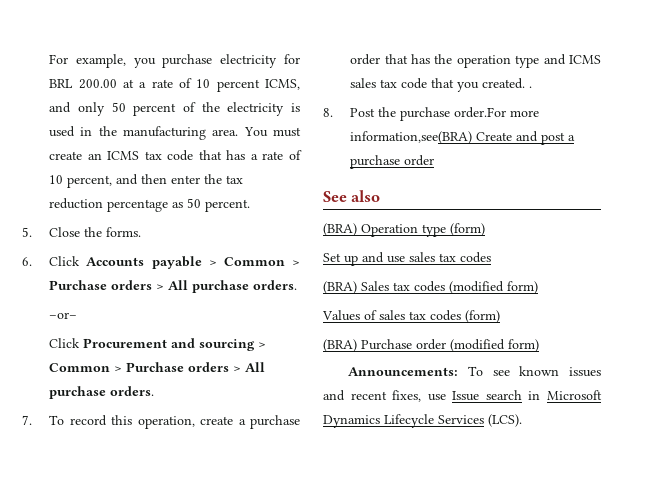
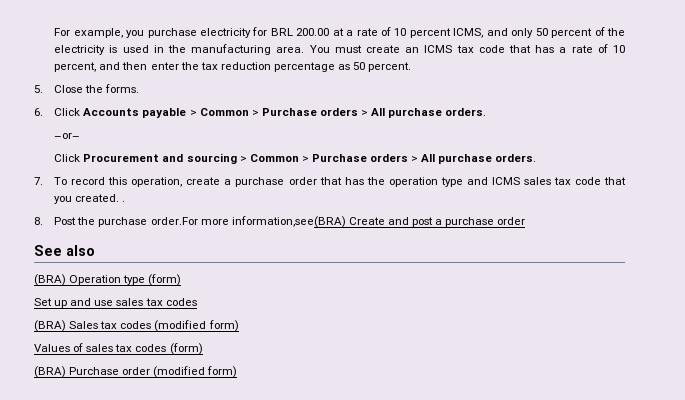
- Announcements: To see known issues and recent fixes, use Issue search in Microsoft Dynamics Lifecycle Services (LCS).

